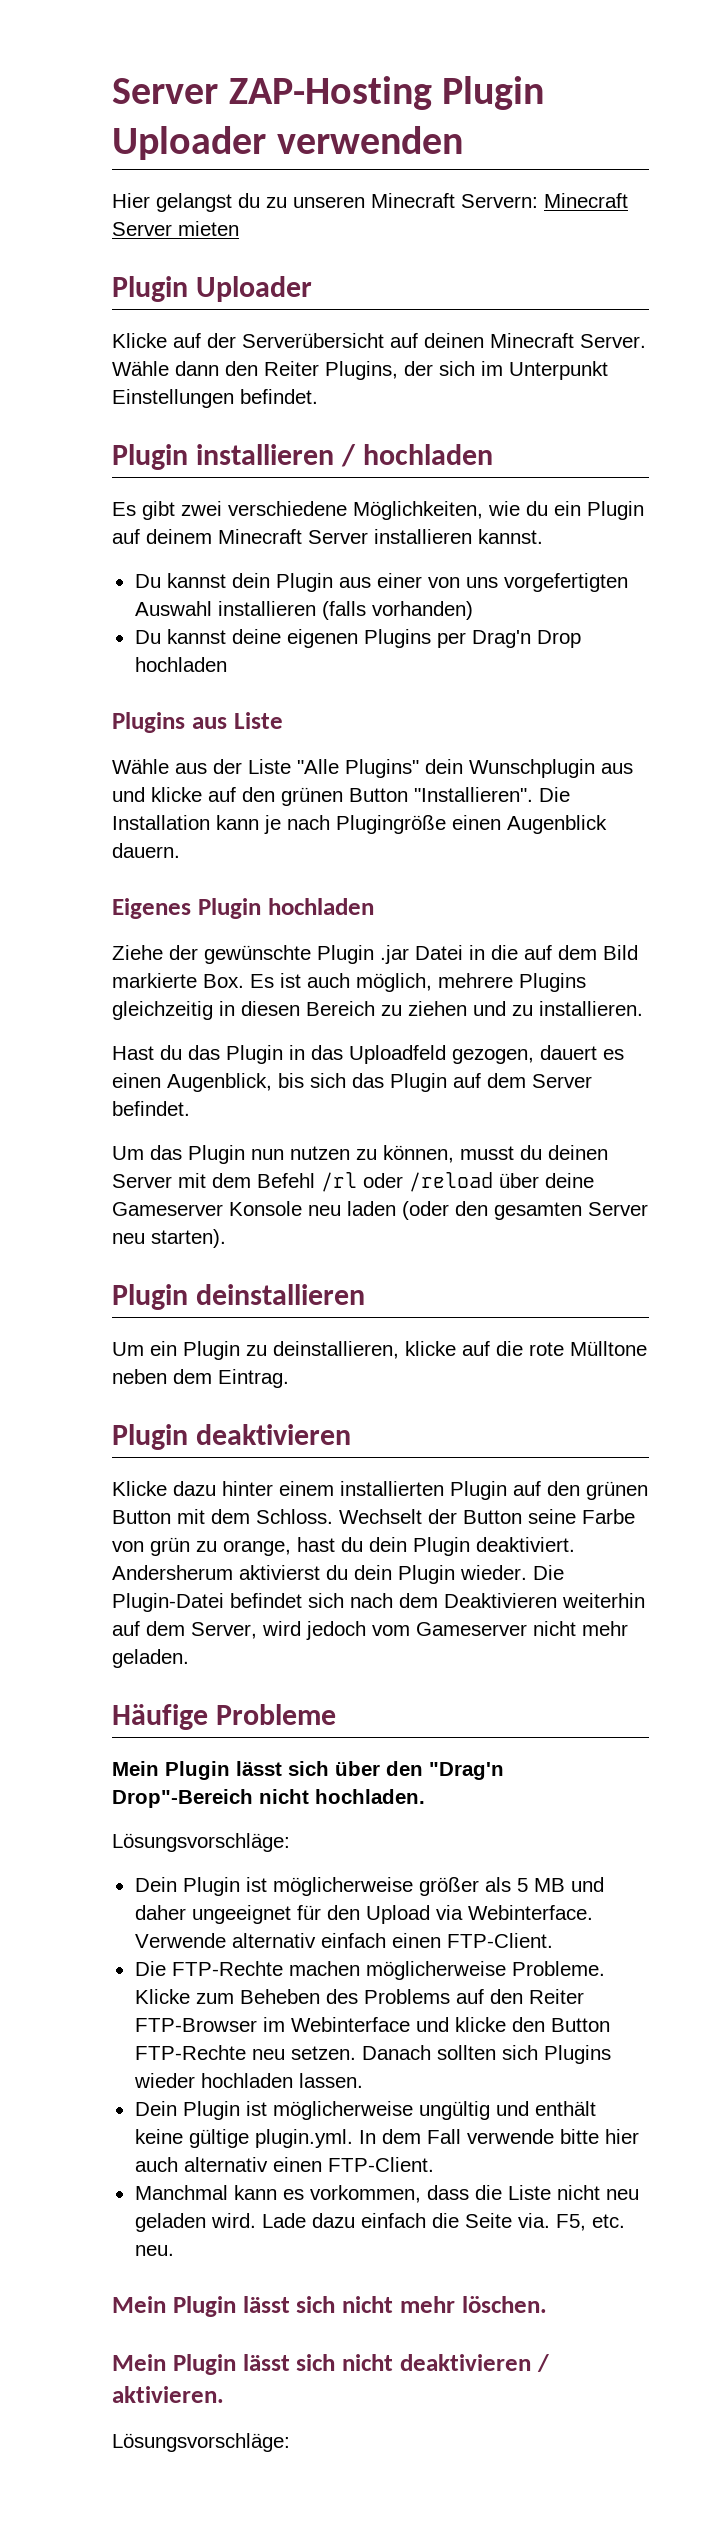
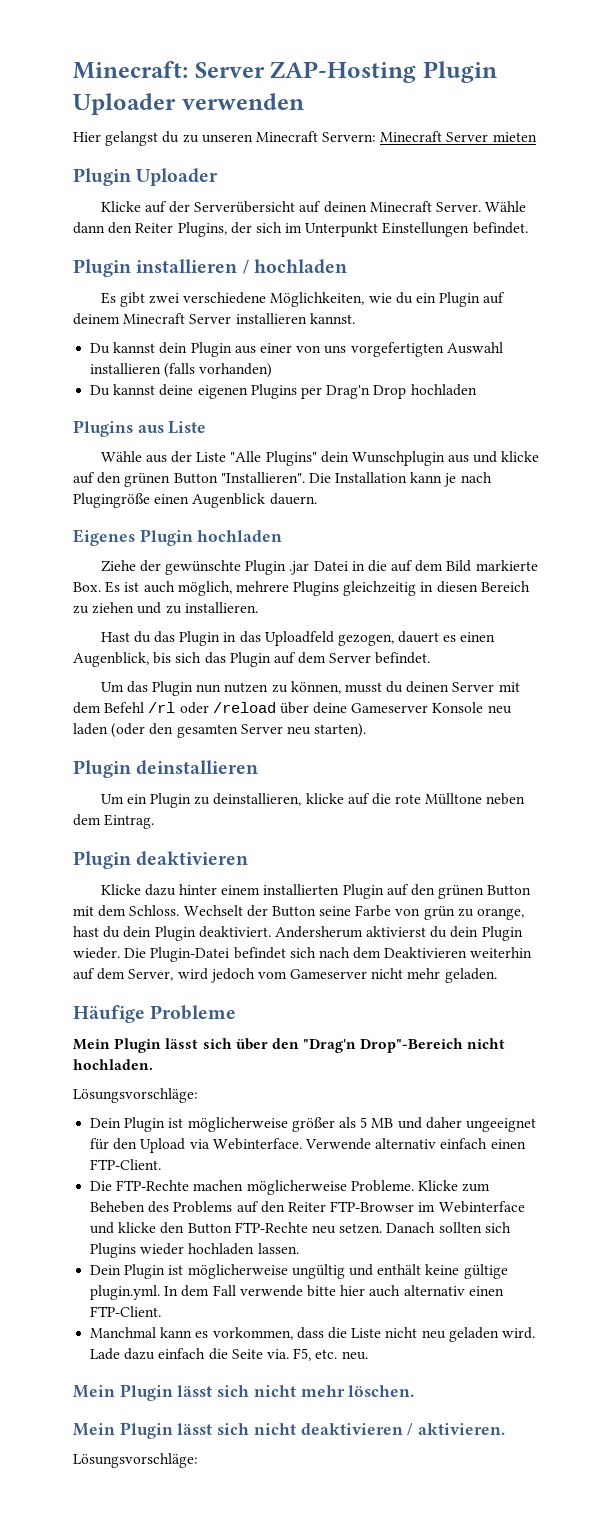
- Server ZAP-Hosting Plugin Uploader verwenden
+ Minecraft: Server ZAP-Hosting Plugin Uploader verwenden

